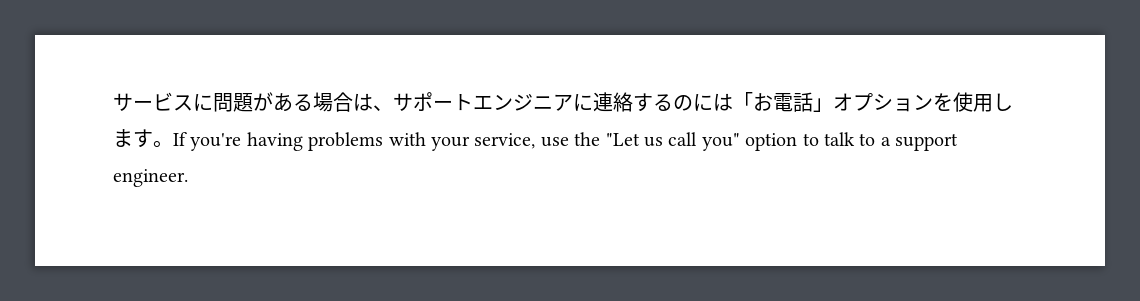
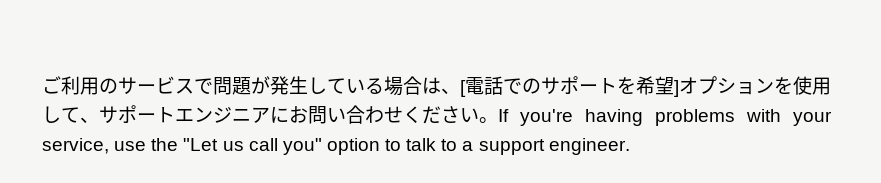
- サービスに問題がある場合は、サポートエンジニアに連絡するのには「お電話」オプションを使用します。
+ ご利用のサービスで問題が発生している場合は、[電話でのサポートを希望]オプションを使用して、サポートエンジニアにお問い合わせください。

